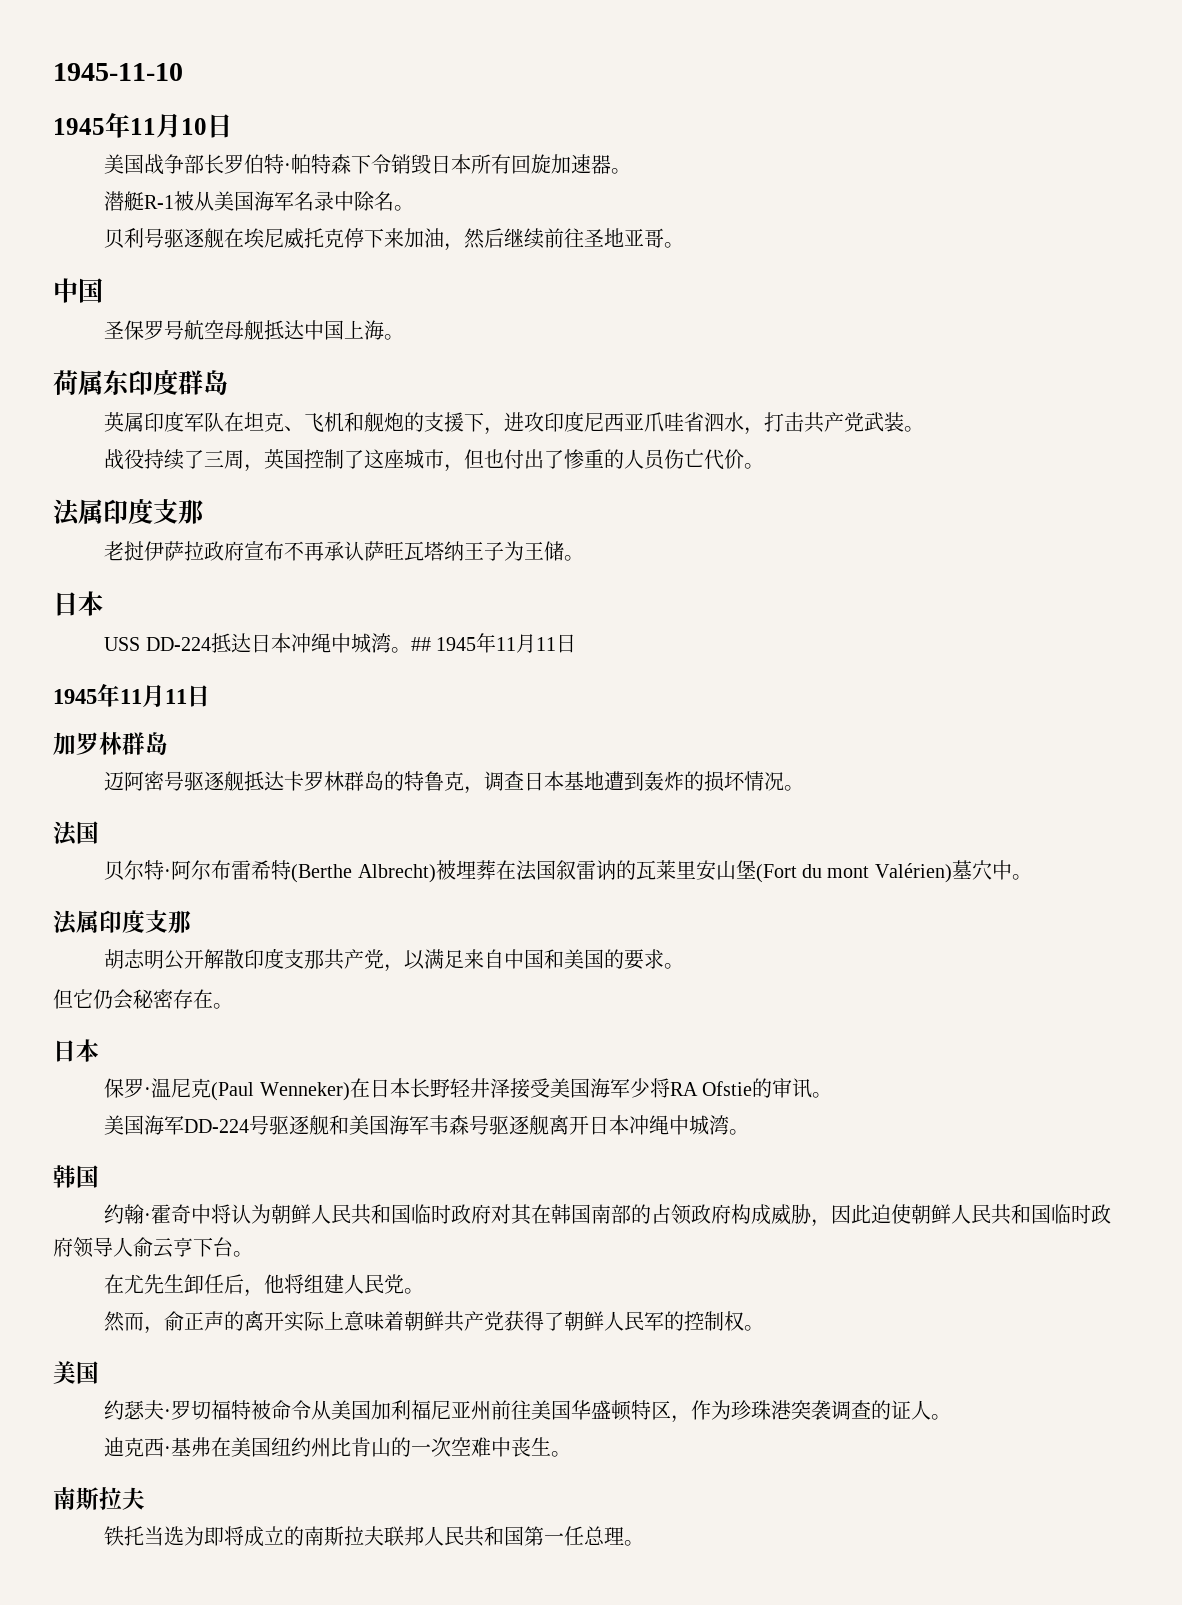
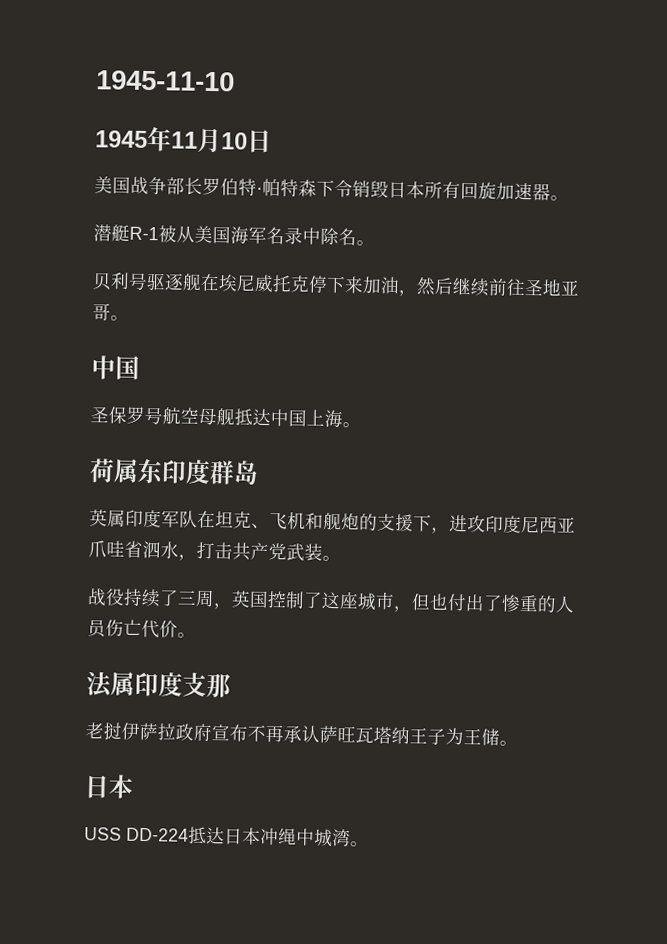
- ## 1945年11月11日
- 1945年11月11日
- 加罗林群岛
- 迈阿密号驱逐舰抵达卡罗林群岛的特鲁克，调查日本基地遭到轰炸的损坏情况。
- 法国
- 贝尔特·阿尔布雷希特(Berthe Albrecht)被埋葬在法国叙雷讷的瓦莱里安山堡(Fort du mont Valérien)墓穴中。
- 法属印度支那
- 胡志明公开解散印度支那共产党，以满足来自中国和美国的要求。
- 但它仍会秘密存在。
- 日本
- 保罗·温尼克(Paul Wenneker)在日本长野轻井泽接受美国海军少将RA Ofstie的审讯。
- 美国海军DD-224号驱逐舰和美国海军韦森号驱逐舰离开日本冲绳中城湾。
- 韩国
- 约翰·霍奇中将认为朝鲜人民共和国临时政府对其在韩国南部的占领政府构成威胁，因此迫使朝鲜人民共和国临时政府领导人俞云亨下台。
- 在尤先生卸任后，他将组建人民党。
- 然而，俞正声的离开实际上意味着朝鲜共产党获得了朝鲜人民军的控制权。
- 美国
- 约瑟夫·罗切福特被命令从美国加利福尼亚州前往美国华盛顿特区，作为珍珠港突袭调查的证人。
- 迪克西·基弗在美国纽约州比肯山的一次空难中丧生。
- 南斯拉夫
- 铁托当选为即将成立的南斯拉夫联邦人民共和国第一任总理。

